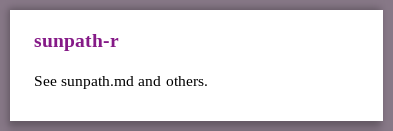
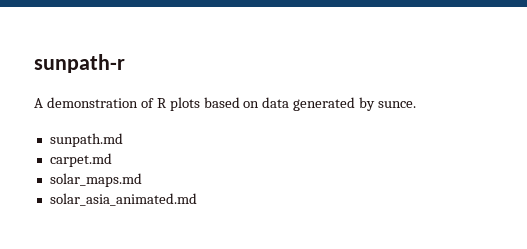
- See sunpath.md and others.
+ A demonstration of R plots based on data generated by sunce.
+ sunpath.md
+ carpet.md
+ solar_maps.md
+ solar_asia_animated.md

